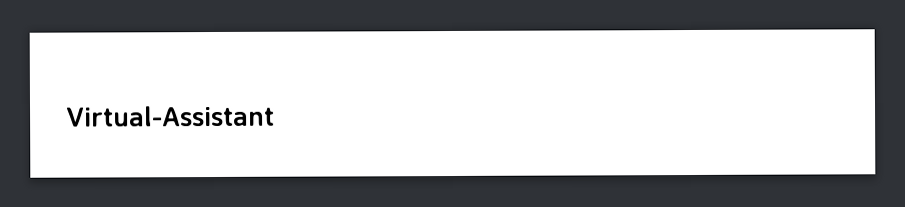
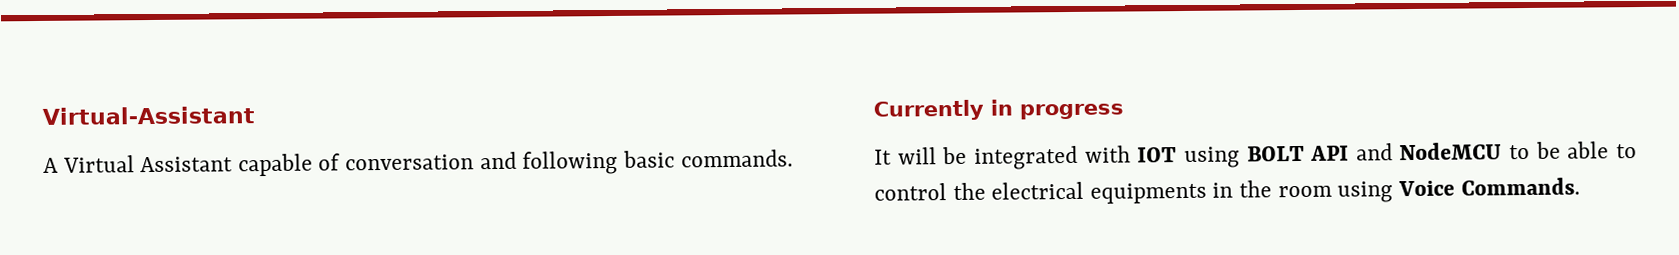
+ A Virtual Assistant capable of conversation and following basic commands.
+ Currently in progress
+ It will be integrated with IOT using BOLT API and NodeMCU to be able to control the electrical equipments in the room using Voice Commands.

